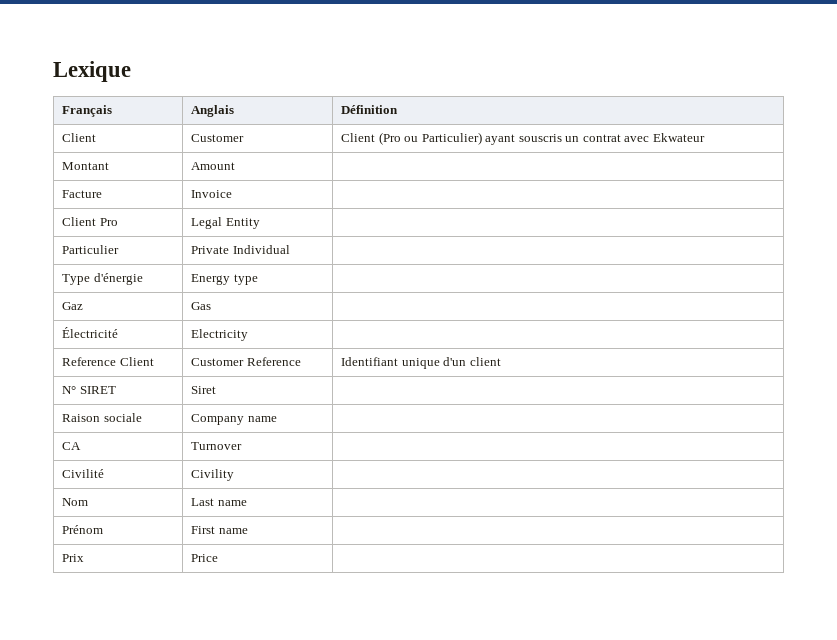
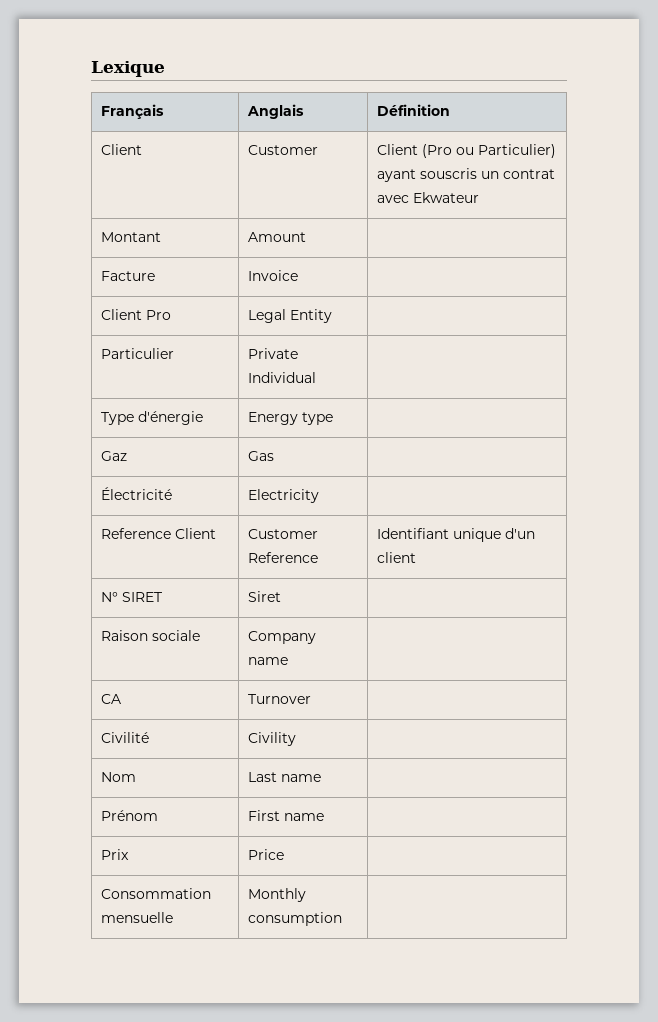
+ Consommation mensuelle | Monthly consumption |

